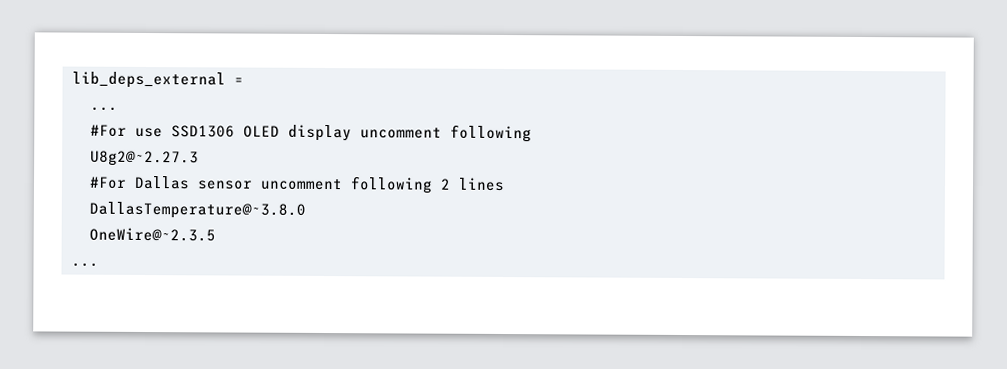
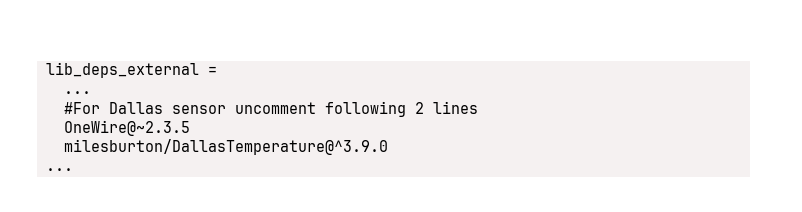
- #For use SSD1306 OLED display uncomment following
- U8g2@~2.27.3
- DallasTemperature@~3.8.0
+ milesburton/DallasTemperature@^3.9.0

